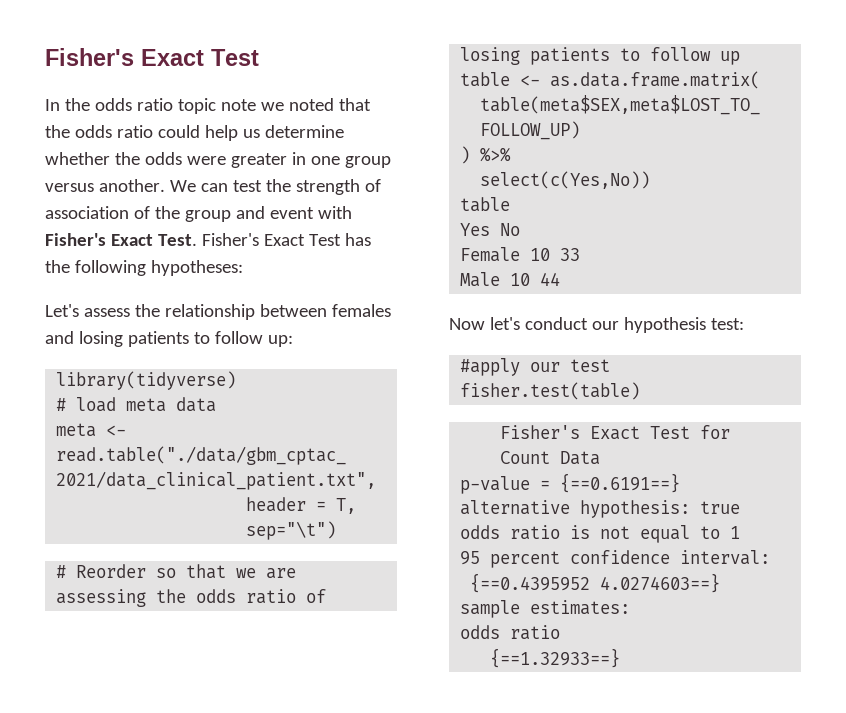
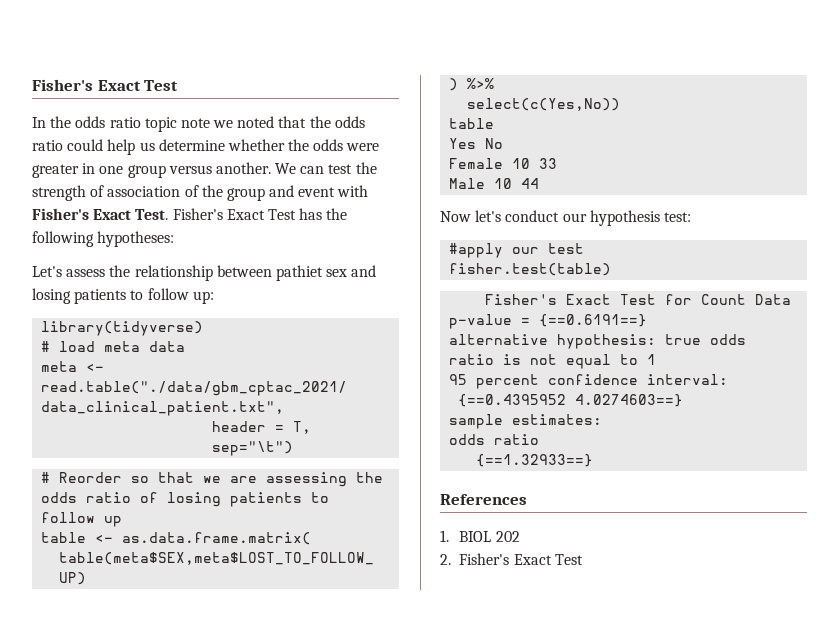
- Let's assess the relationship between females and losing patients to follow up:
+ Let's assess the relationship between pathiet sex and losing patients to follow up:
+ References
+ 1. BIOL 202
+ 2. Fisher's Exact Test

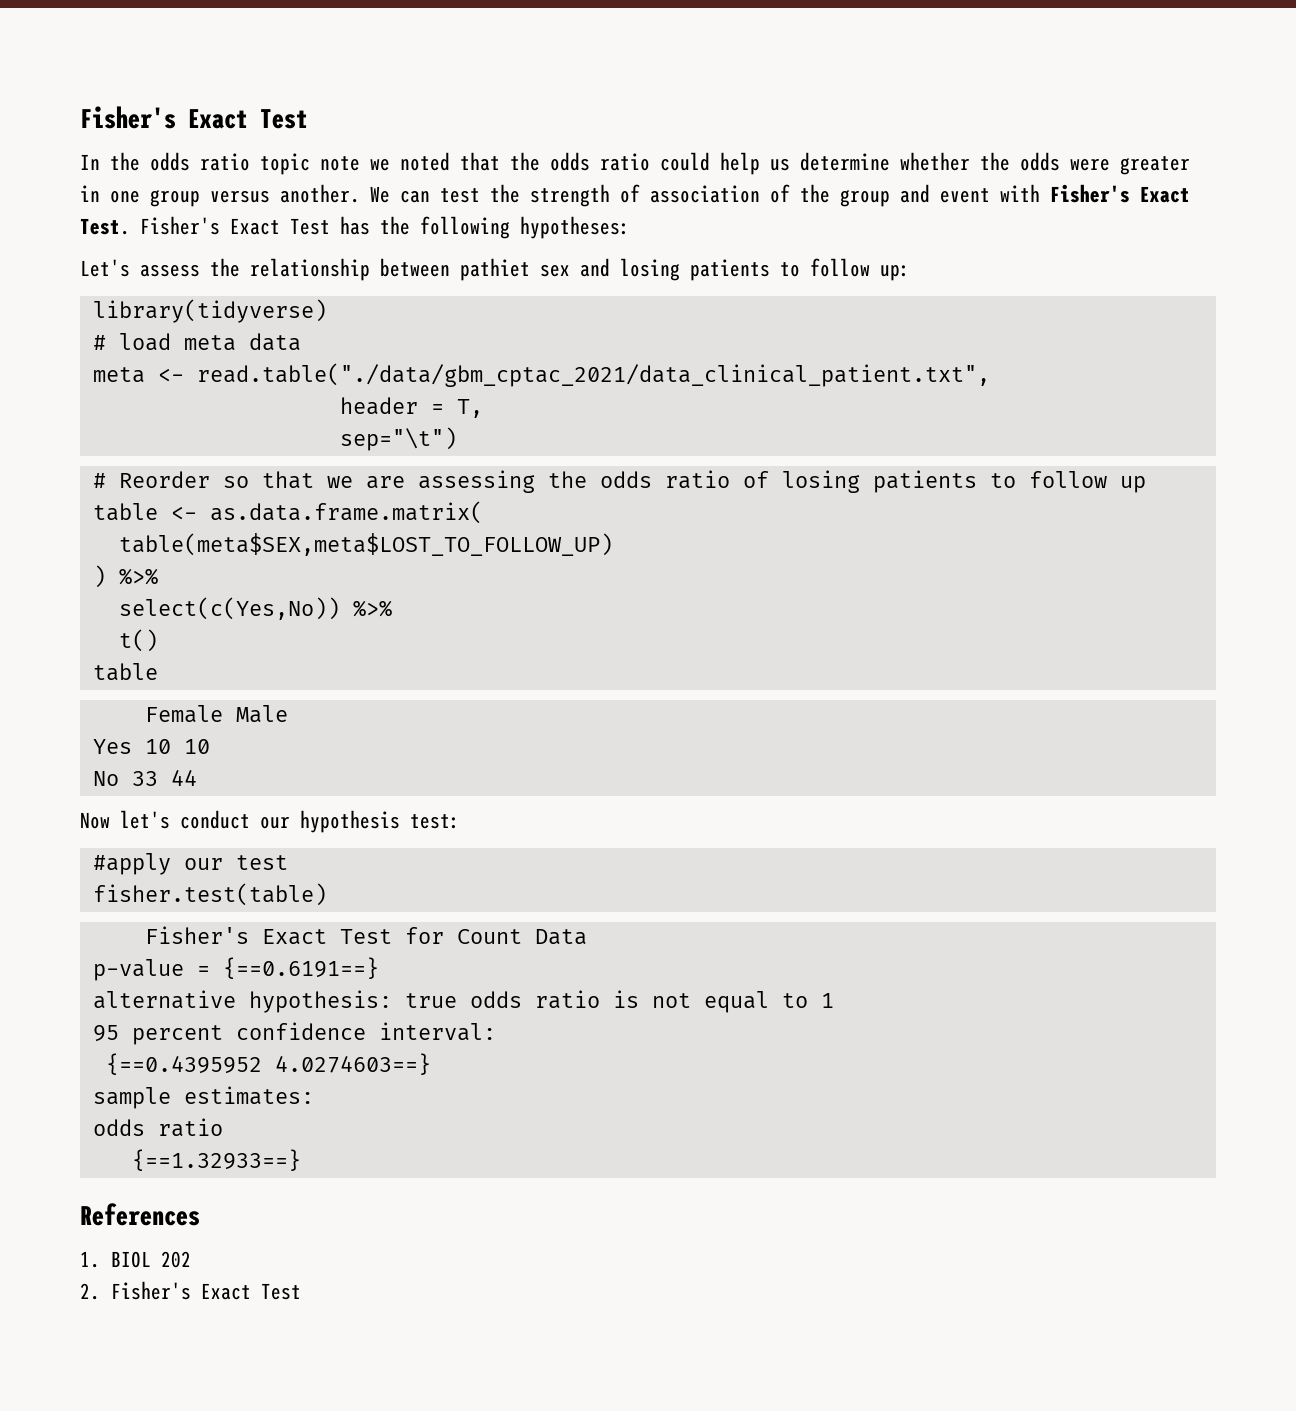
- select(c(Yes,No))
+ select(c(Yes,No)) %>%
+ t()
  table
+ Female Male
- Yes No
- Female 10 33
- Male 10 44
+ Yes 10 10
+ No 33 44

